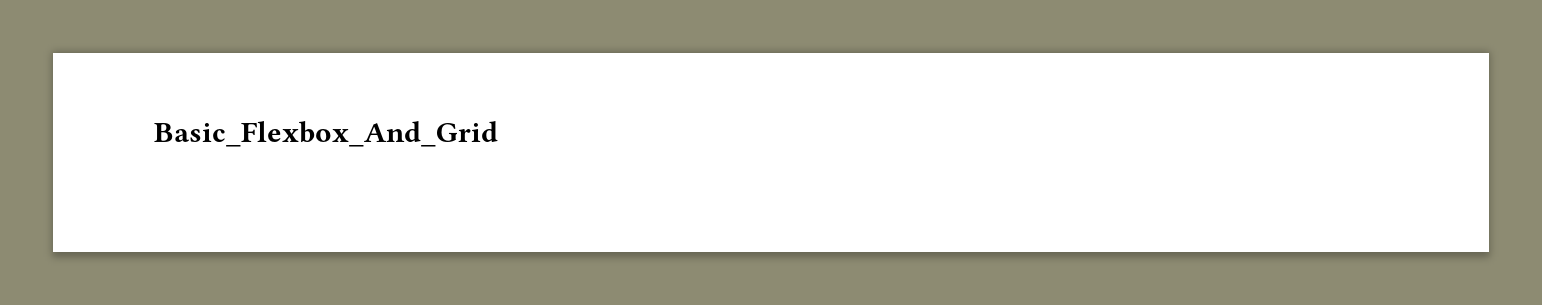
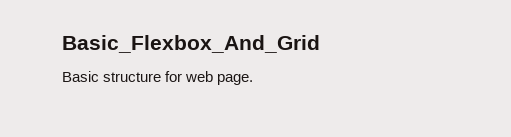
+ Basic structure for web page.

